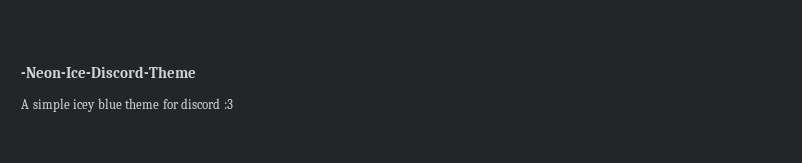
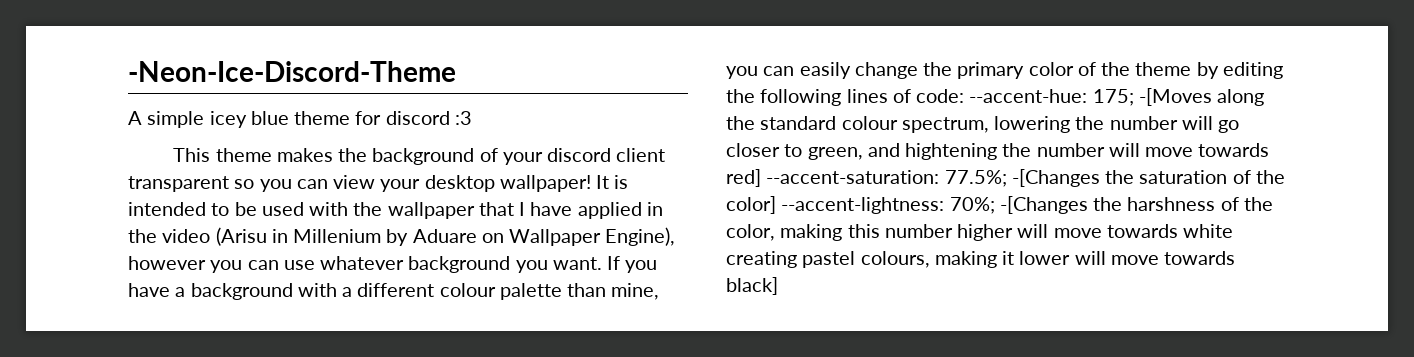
+ This theme makes the background of your discord client transparent so you can view your desktop wallpaper! It is intended to be used with the wallpaper that I have applied in the video (Arisu in Millenium by Aduare on Wallpaper Engine), however you can use whatever background you want. If you have a background with a different colour palette than mine, you can easily change the primary color of the theme by editing the following lines of code: --accent-hue: 175; -[Moves along the standard colour spectrum, lowering the number will go closer to green, and hightening the number will move towards red] --accent-saturation: 77.5%; -[Changes the saturation of the color] --accent-lightness: 70%; -[Changes the harshness of the color, making this number higher will move towards white creating pastel colours, making it lower will move towards black]

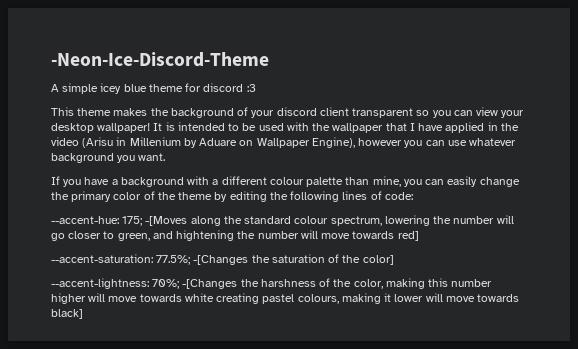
- It is intended to be used with the wallpaper that I have applied in the video (Arisu in Millenium by Aduare on Wallpaper Engine), however you can use whatever background you want. If you have a background with a different colour palette than mine, you can easily change the primary color of the theme by editing the following lines of code: --accent-hue:
+ It is intended to be used with the wallpaper that I have applied in the video (Arisu in Millenium by Aduare on Wallpaper Engine), however you can use whatever background you want.
+ If you have a background with a different colour palette than mine, you can easily change the primary color of the theme by editing the following lines of code:
+ --accent-hue:
- -[Moves along the standard colour spectrum, lowering the number will go closer to green, and hightening the number will move towards red] --accent-saturation:
+ -[Moves along the standard colour spectrum, lowering the number will go closer to green, and hightening the number will move towards red]
+ --accent-saturation:
- -[Changes the saturation of the color] --accent-lightness:
+ -[Changes the saturation of the color]
+ --accent-lightness:

